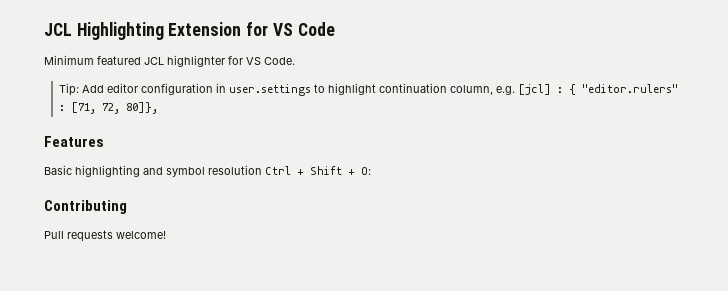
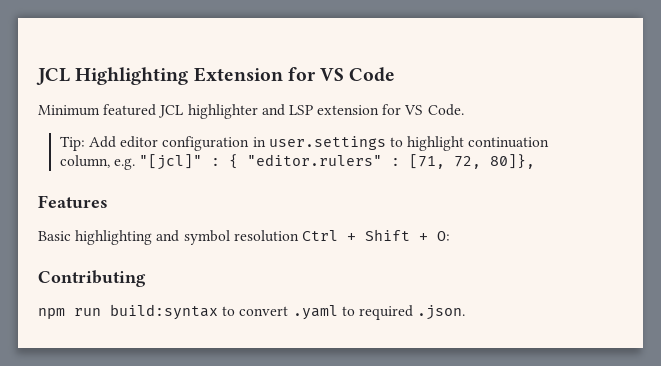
- Minimum featured JCL highlighter for VS Code.
+ Minimum featured JCL highlighter and LSP extension for VS Code.
- Tip: Add editor configuration in user.settings to highlight continuation column, e.g. [jcl] : { "editor.rulers" : [71, 72, 80]},
+ Tip: Add editor configuration in user.settings to highlight continuation column, e.g. "[jcl]" : { "editor.rulers" : [71, 72, 80]},
- Pull requests welcome!
+ npm run build:syntax to convert .yaml to required .json.

